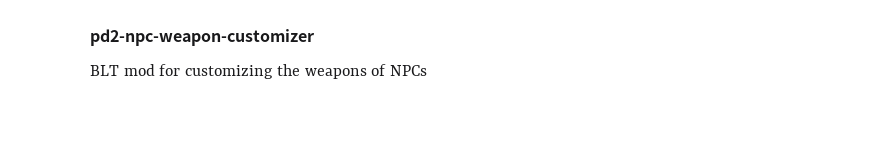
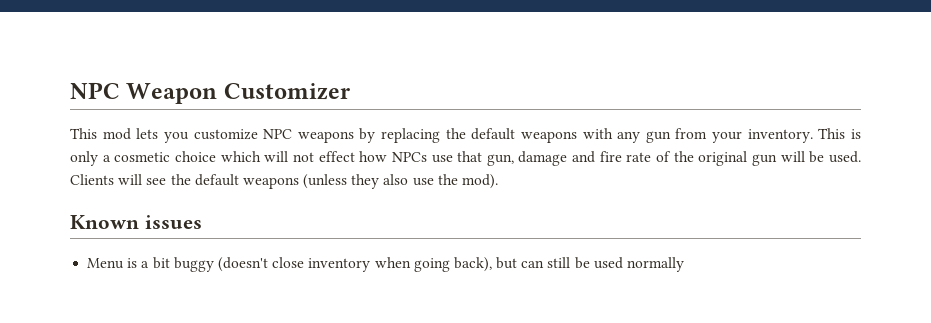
- pd2-npc-weapon-customizer
- BLT mod for customizing the weapons of NPCs
+ NPC Weapon Customizer
+ This mod lets you customize NPC weapons by replacing the default weapons with any gun from your inventory. This is only a cosmetic choice which will not effect how NPCs use that gun, damage and fire rate of the original gun will be used. Clients will see the default weapons (unless they also use the mod).
+ Known issues
+ Menu is a bit buggy (doesn't close inventory when going back), but can still be used normally

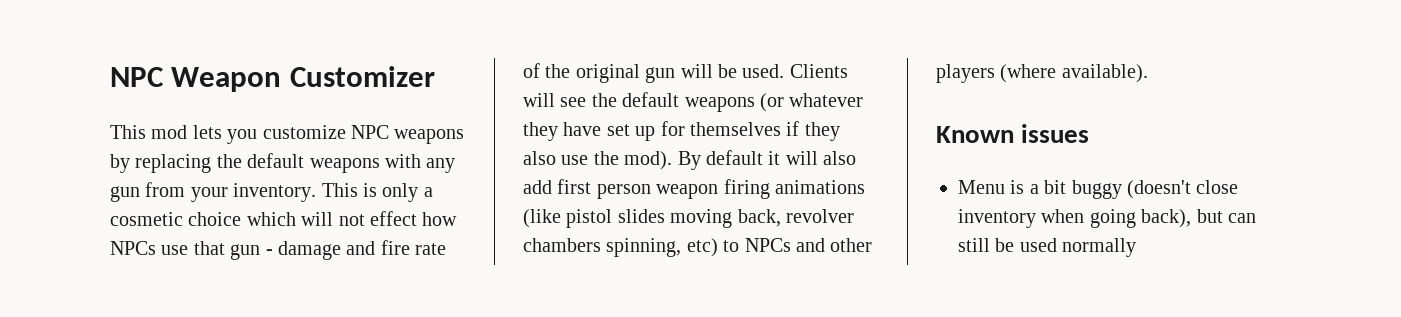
- This is only a cosmetic choice which will not effect how NPCs use that gun, damage and fire rate of the original gun will be used.
+ This is only a cosmetic choice which will not effect how NPCs use that gun - damage and fire rate of the original gun will be used.
- Clients will see the default weapons (unless they also use the mod).
+ Clients will see the default weapons (or whatever they have set up for themselves if they also use the mod). By default it will also add first person weapon firing animations (like pistol slides moving back, revolver chambers spinning, etc) to NPCs and other players (where available).

